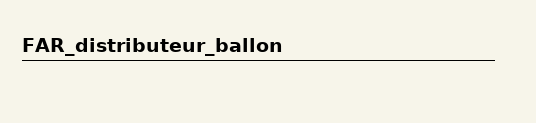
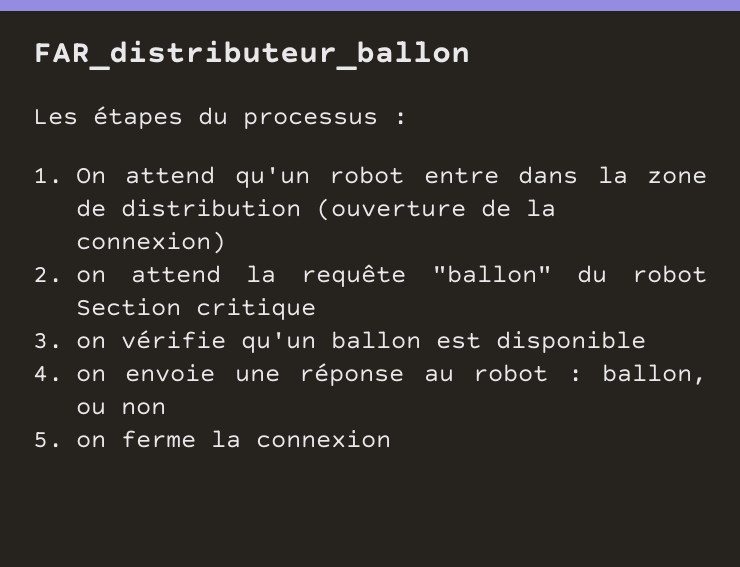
+ Les étapes du processus :
+ 1. On attend qu'un robot entre dans la zone de distribution (ouverture de la connexion)
+ 2. on attend la requête "ballon" du robot Section critique
+ 3. on vérifie qu'un ballon est disponible
+ 4. on envoie une réponse au robot : ballon, ou non
+ 5. on ferme la connexion

